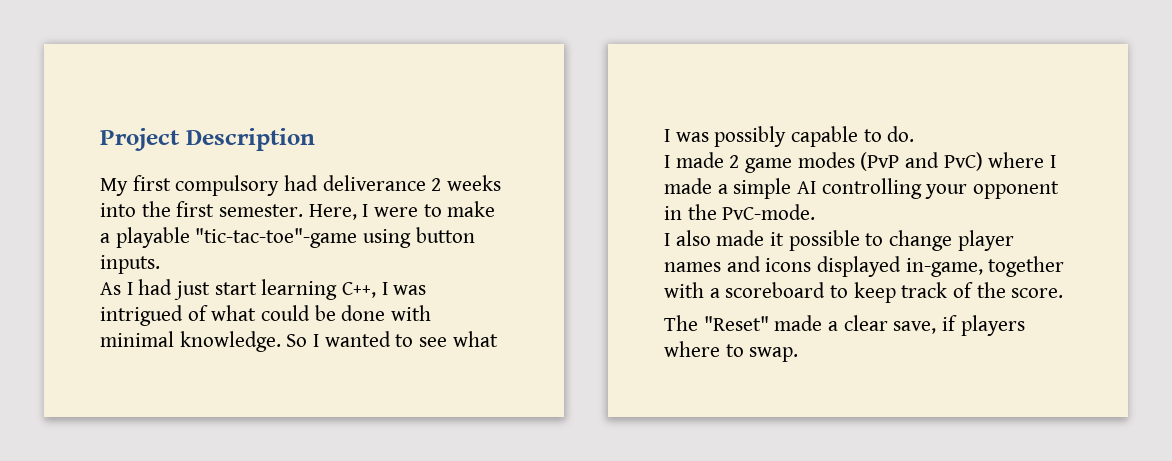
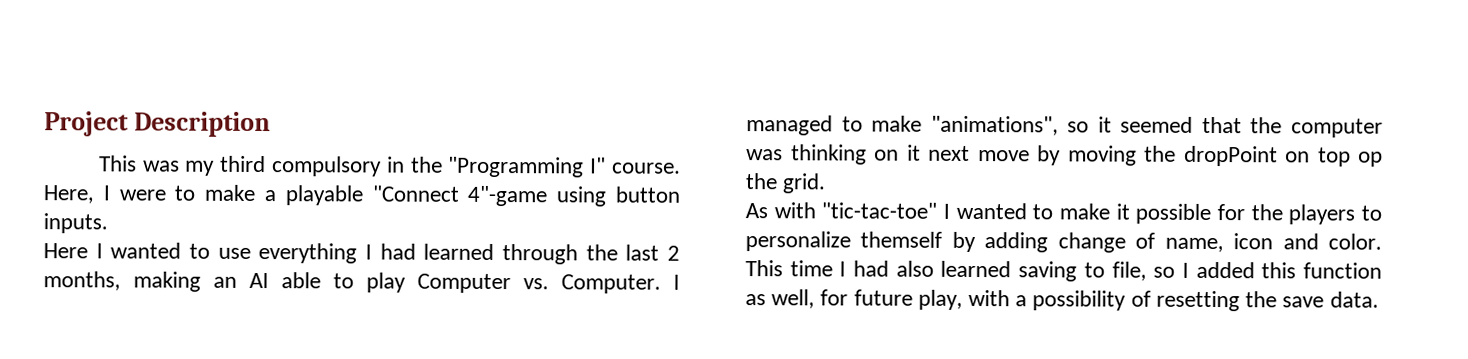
- My first compulsory had deliverance 2 weeks into the first semester.
+ This was my third compulsory in the "Programming I" course.
- Here, I were to make a playable "tic-tac-toe"-game using button inputs.
+ Here, I were to make a playable "Connect 4"-game using button inputs.
- As I had just start learning C++, I was intrigued of what could be done with minimal knowledge. So I wanted to see what I was possibly capable to do.
- I made 2 game modes (PvP and PvC) where I made a simple AI controlling your opponent in the PvC-mode.
- I also made it possible to change player names and icons displayed in-game, together with a scoreboard to keep track of the score.
- The "Reset" made a clear save, if players where to swap.
+ Here I wanted to use everything I had learned through the last 2 months, making an AI able to play Computer vs. Computer. I managed to make "animations", so it seemed that the computer was thinking on it next move by moving the dropPoint on top op the grid.
+ As with "tic-tac-toe" I wanted to make it possible for the players to personalize themself by adding change of name, icon and color. This time I had also learned saving to file, so I added this function as well, for future play, with a possibility of resetting the save data.

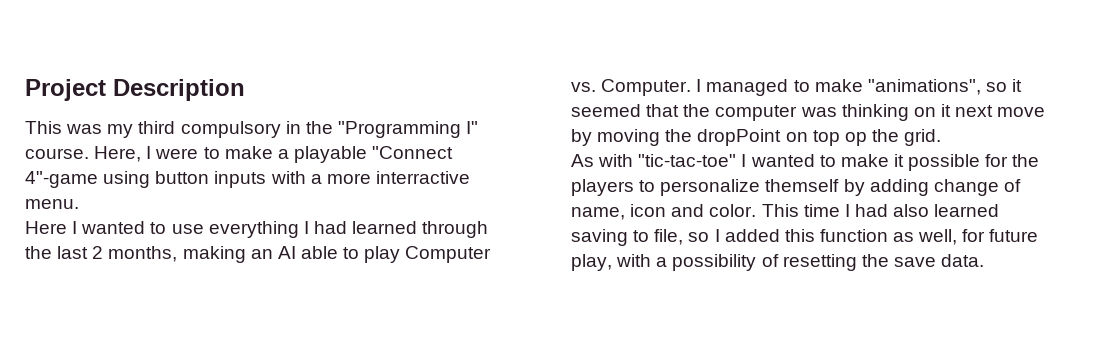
- Here, I were to make a playable "Connect 4"-game using button inputs.
+ Here, I were to make a playable "Connect 4"-game using button inputs with a more interractive menu.

